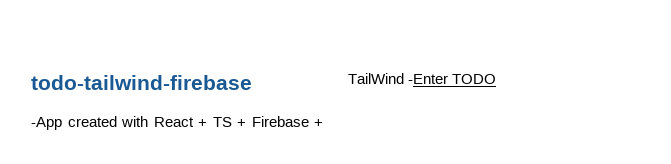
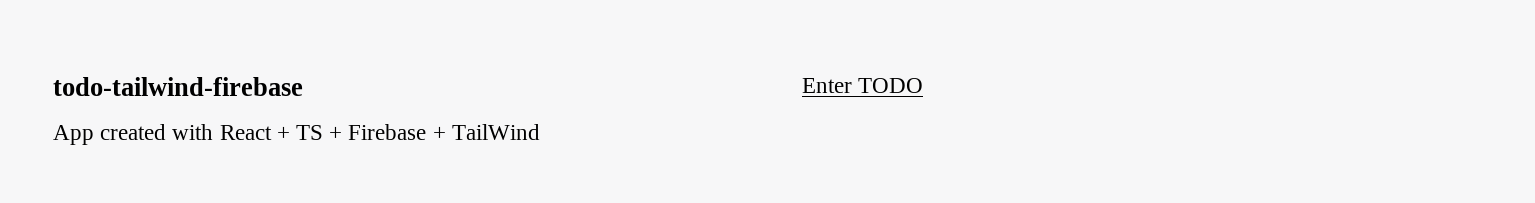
- -App created with React + TS + Firebase + TailWind -Enter TODO
+ App created with React + TS + Firebase + TailWind
+ Enter TODO

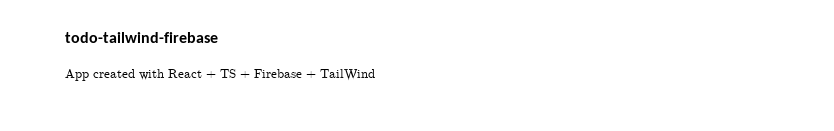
- Enter TODO

